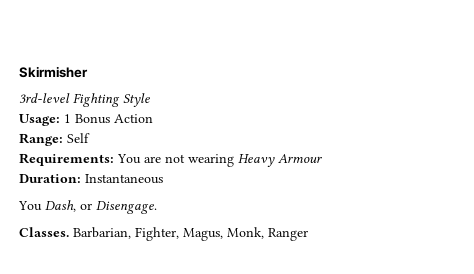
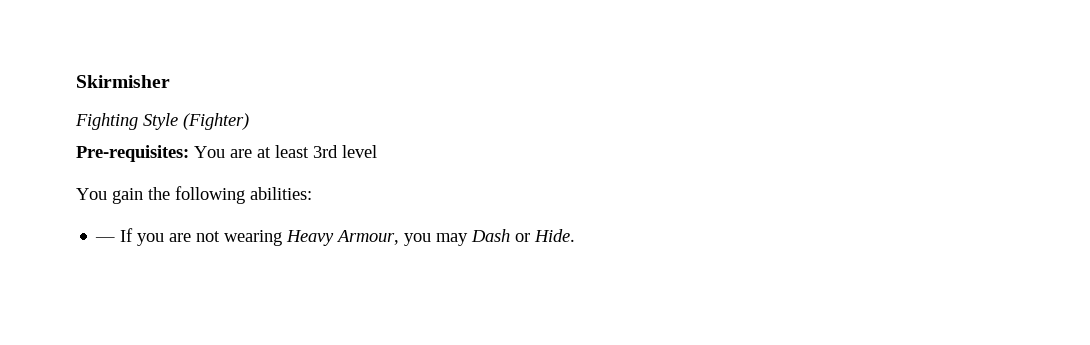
- 3rd-level Fighting Style
- Usage: 1 Bonus Action
- Range: Self
- Requirements: You are not wearing Heavy Armour
- Duration: Instantaneous
- You Dash, or Disengage.
- Classes. Barbarian, Fighter, Magus, Monk, Ranger
+ Fighting Style (Fighter)
+ Pre-requisites: You are at least 3rd level
+ You gain the following abilities:
+ — If you are not wearing Heavy Armour, you may Dash or Hide.

